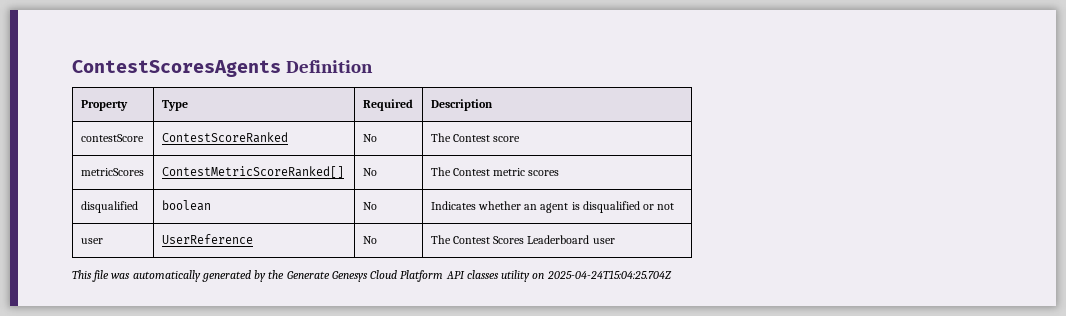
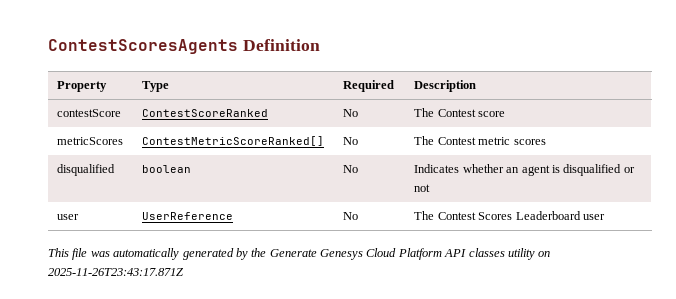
- This file was automatically generated by the Generate Genesys Cloud Platform API classes utility on 2025-04-24T15:04:25.704Z
+ This file was automatically generated by the Generate Genesys Cloud Platform API classes utility on 2025-11-26T23:43:17.871Z

